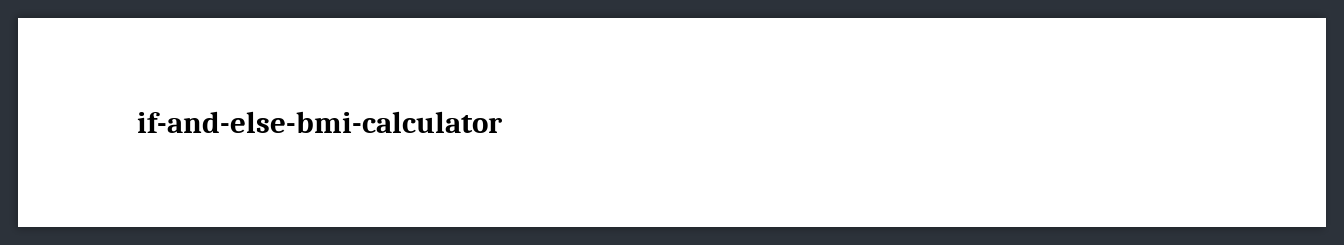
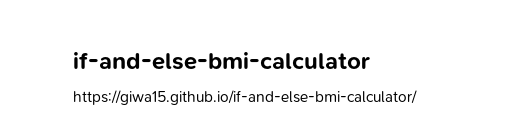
+ https://giwa15.github.io/if-and-else-bmi-calculator/

